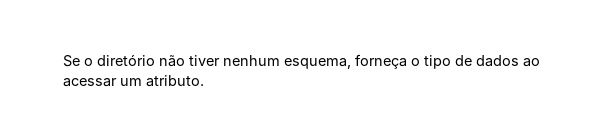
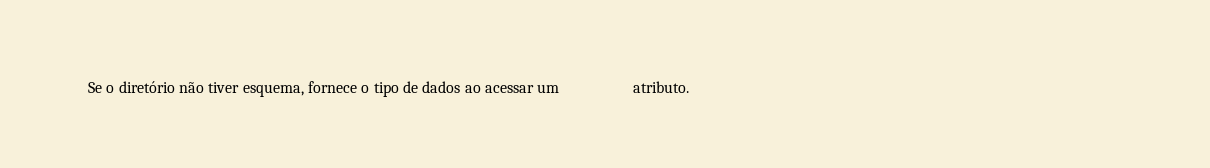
- Se o diretório não tiver nenhum esquema, forneça o tipo de dados ao acessar um atributo.
+ Se o diretório não tiver esquema, fornece o tipo de dados ao acessar um atributo.

